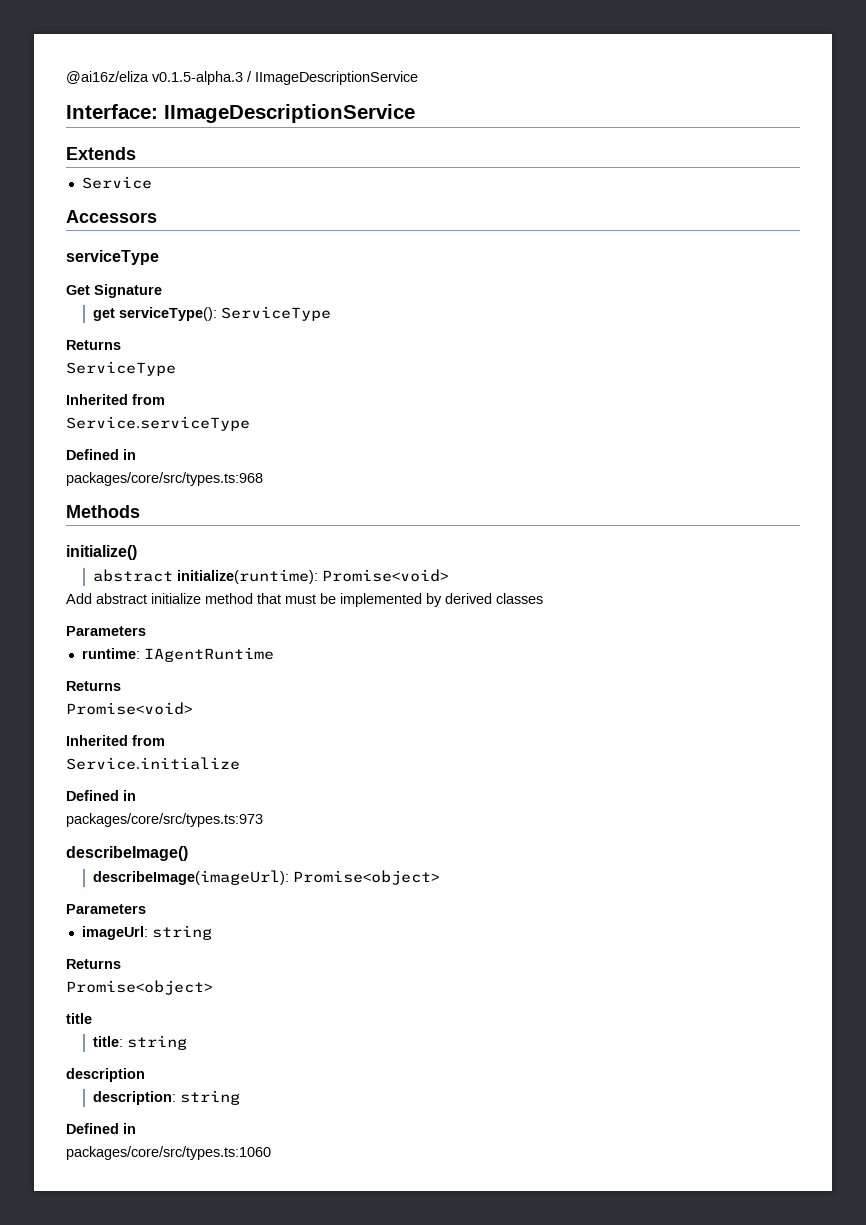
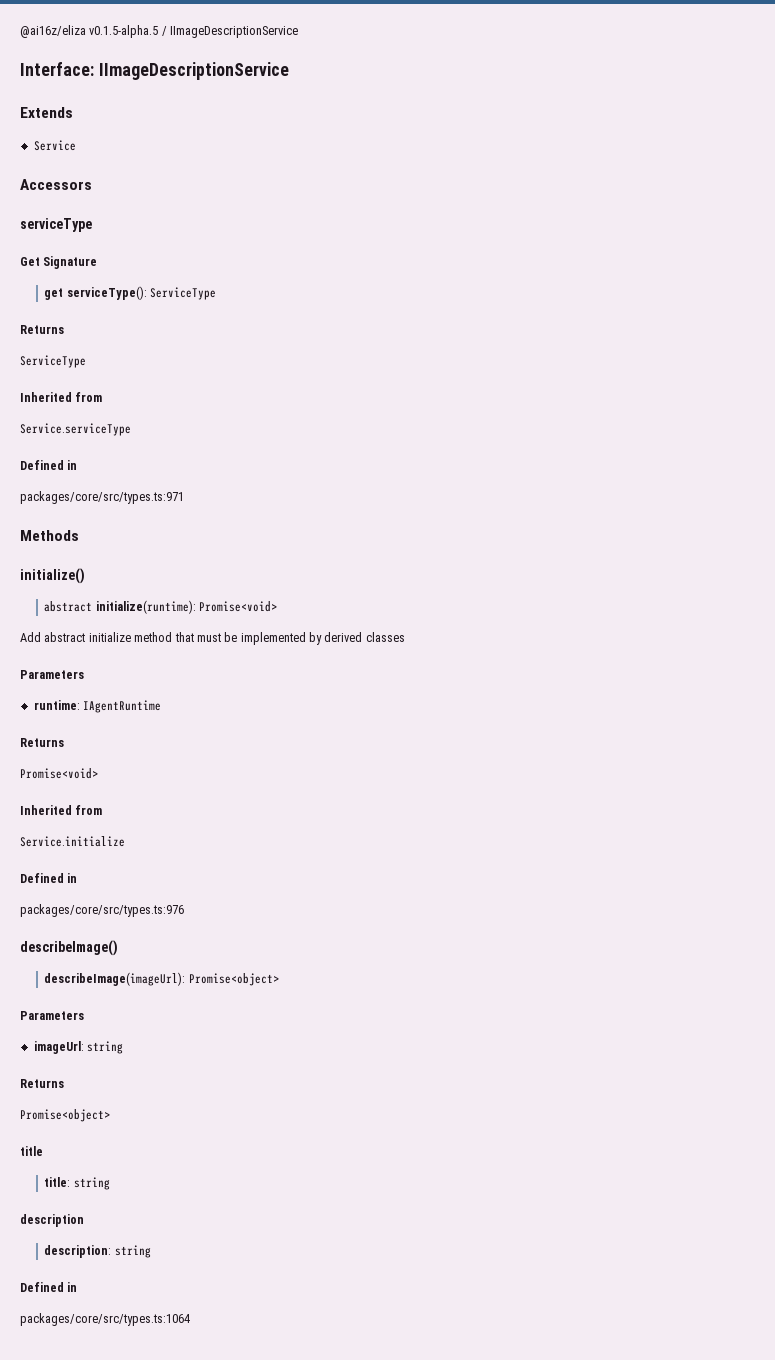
- @ai16z/eliza v0.1.5-alpha.3 / IImageDescriptionService
+ @ai16z/eliza v0.1.5-alpha.5 / IImageDescriptionService
- packages/core/src/types.ts:968
+ packages/core/src/types.ts:971
- packages/core/src/types.ts:973
+ packages/core/src/types.ts:976
- packages/core/src/types.ts:1060
+ packages/core/src/types.ts:1064

